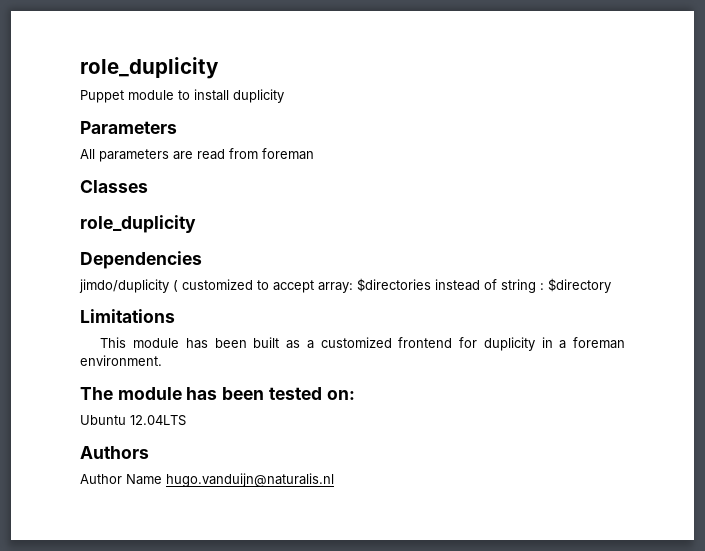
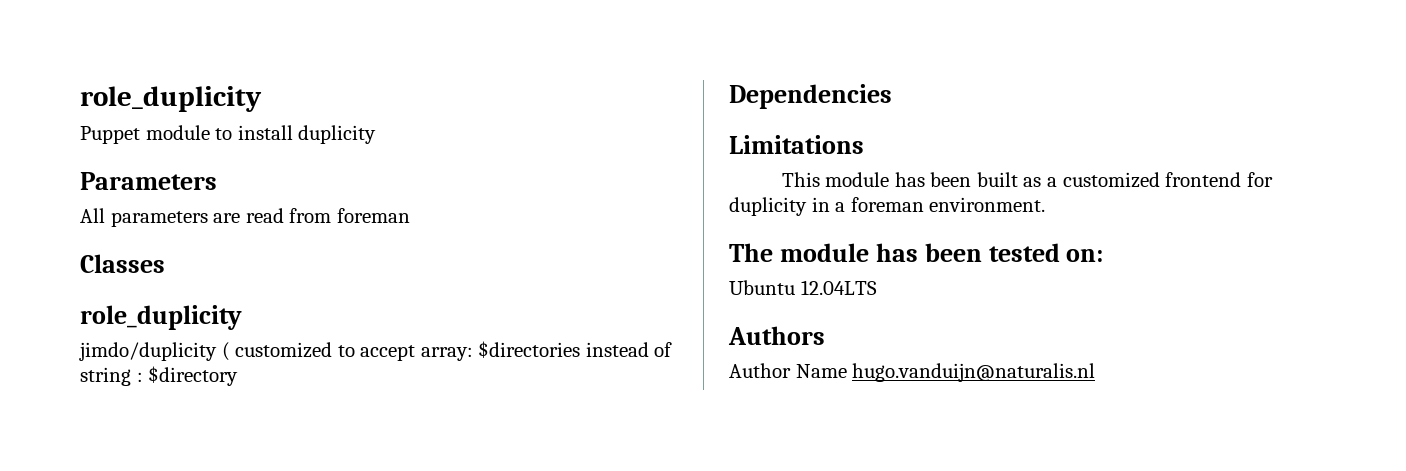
- Dependencies
+ Dependencies

